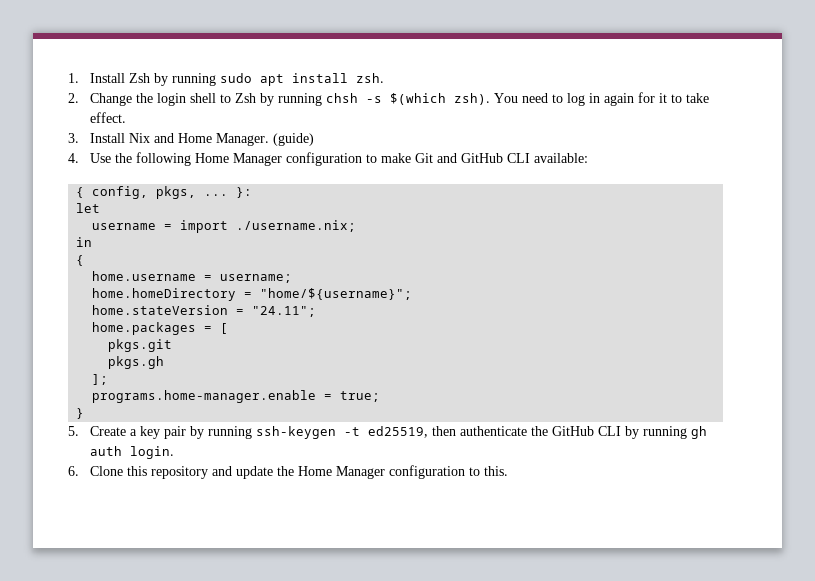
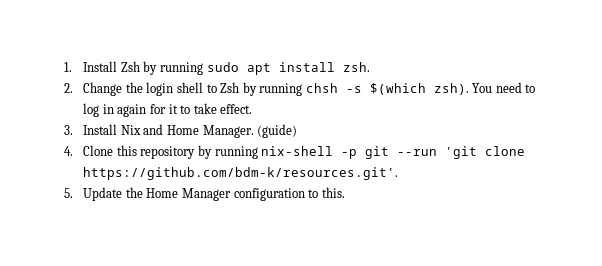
- 4. Use the following Home Manager configuration to make Git and GitHub CLI available:
- { config, pkgs, ... }:
- let
- username = import ./username.nix;
- in
- {
- home.username = username;
- home.homeDirectory = "home/${username}";
- home.stateVersion = "24.11";
- home.packages = [
- pkgs.git
- pkgs.gh
- ];
- programs.home-manager.enable = true;
- }
- 5. Create a key pair by running ssh-keygen -t ed25519, then authenticate the GitHub CLI by running gh auth login.
- 6. Clone this repository and update the Home Manager configuration to this.
+ 4. Clone this repository by running nix-shell -p git --run 'git clone https://github.com/bdm-k/resources.git'.
+ 5. Update the Home Manager configuration to this.

